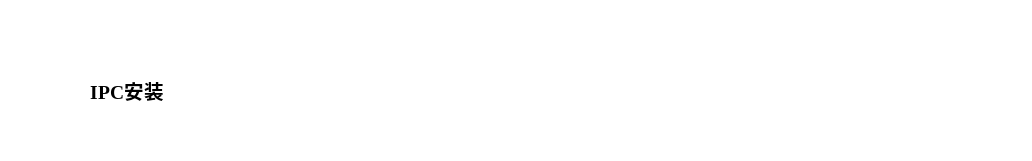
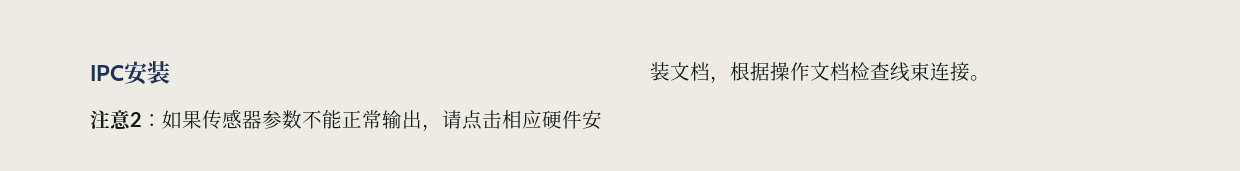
+ 注意2：如果传感器参数不能正常输出，请点击相应硬件安装文档，根据操作文档检查线束连接。

